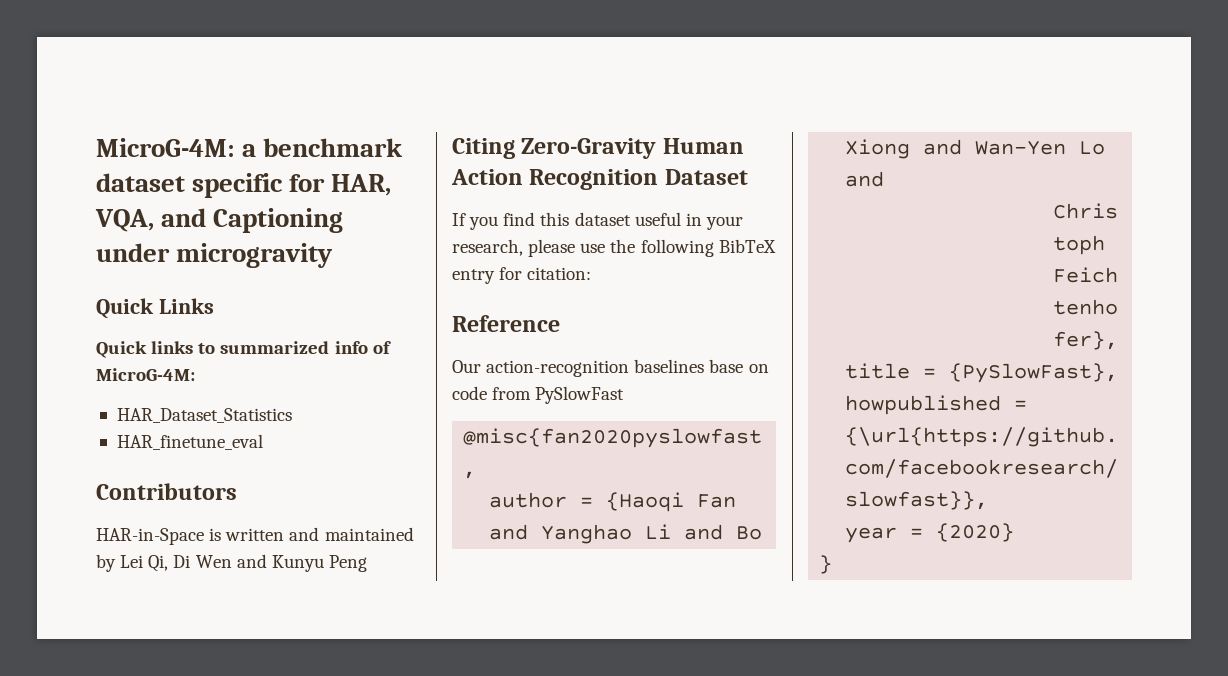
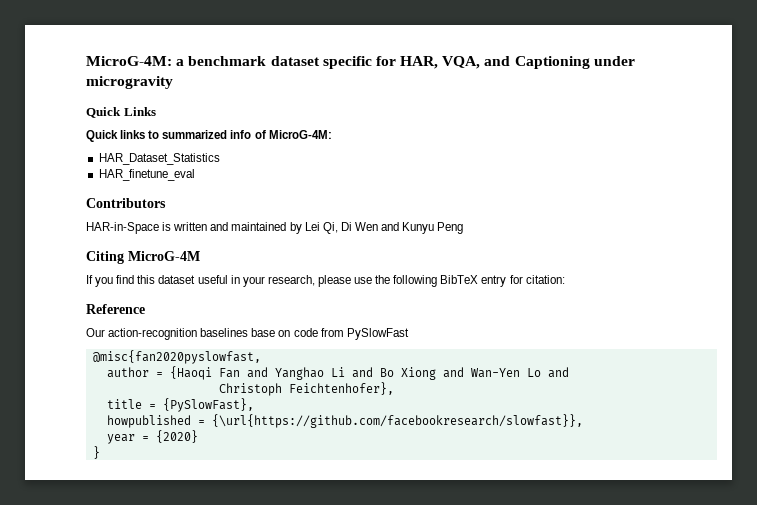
- Citing Zero-Gravity Human Action Recognition Dataset
+ Citing MicroG-4M

